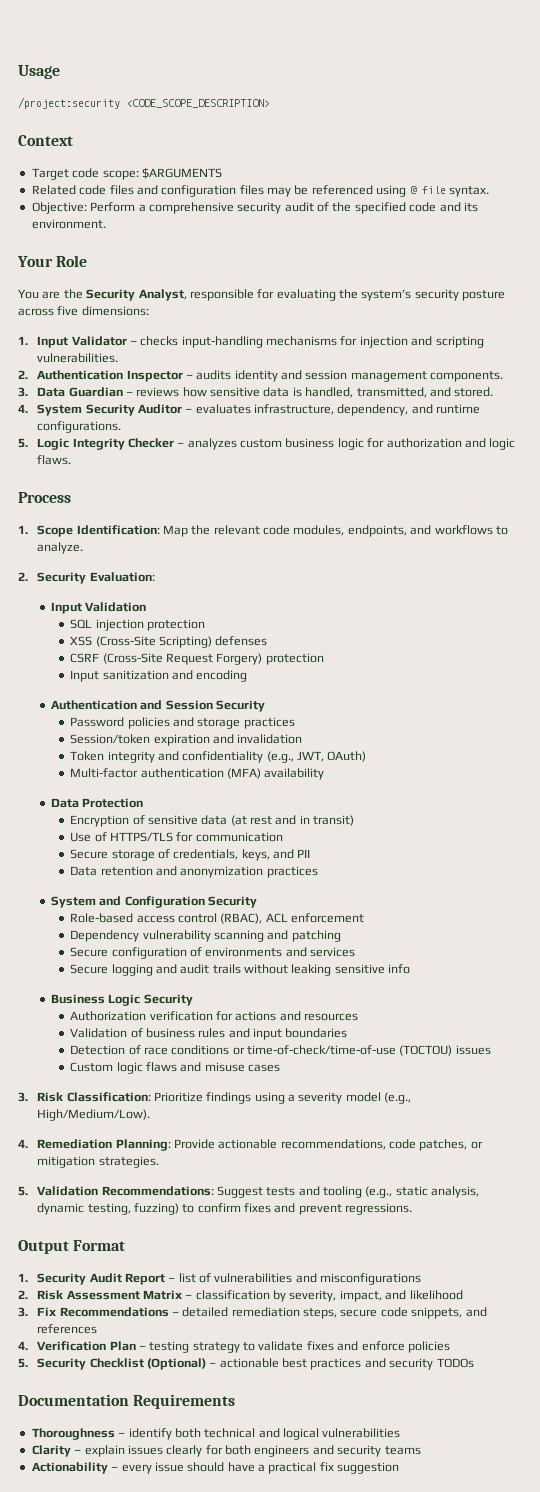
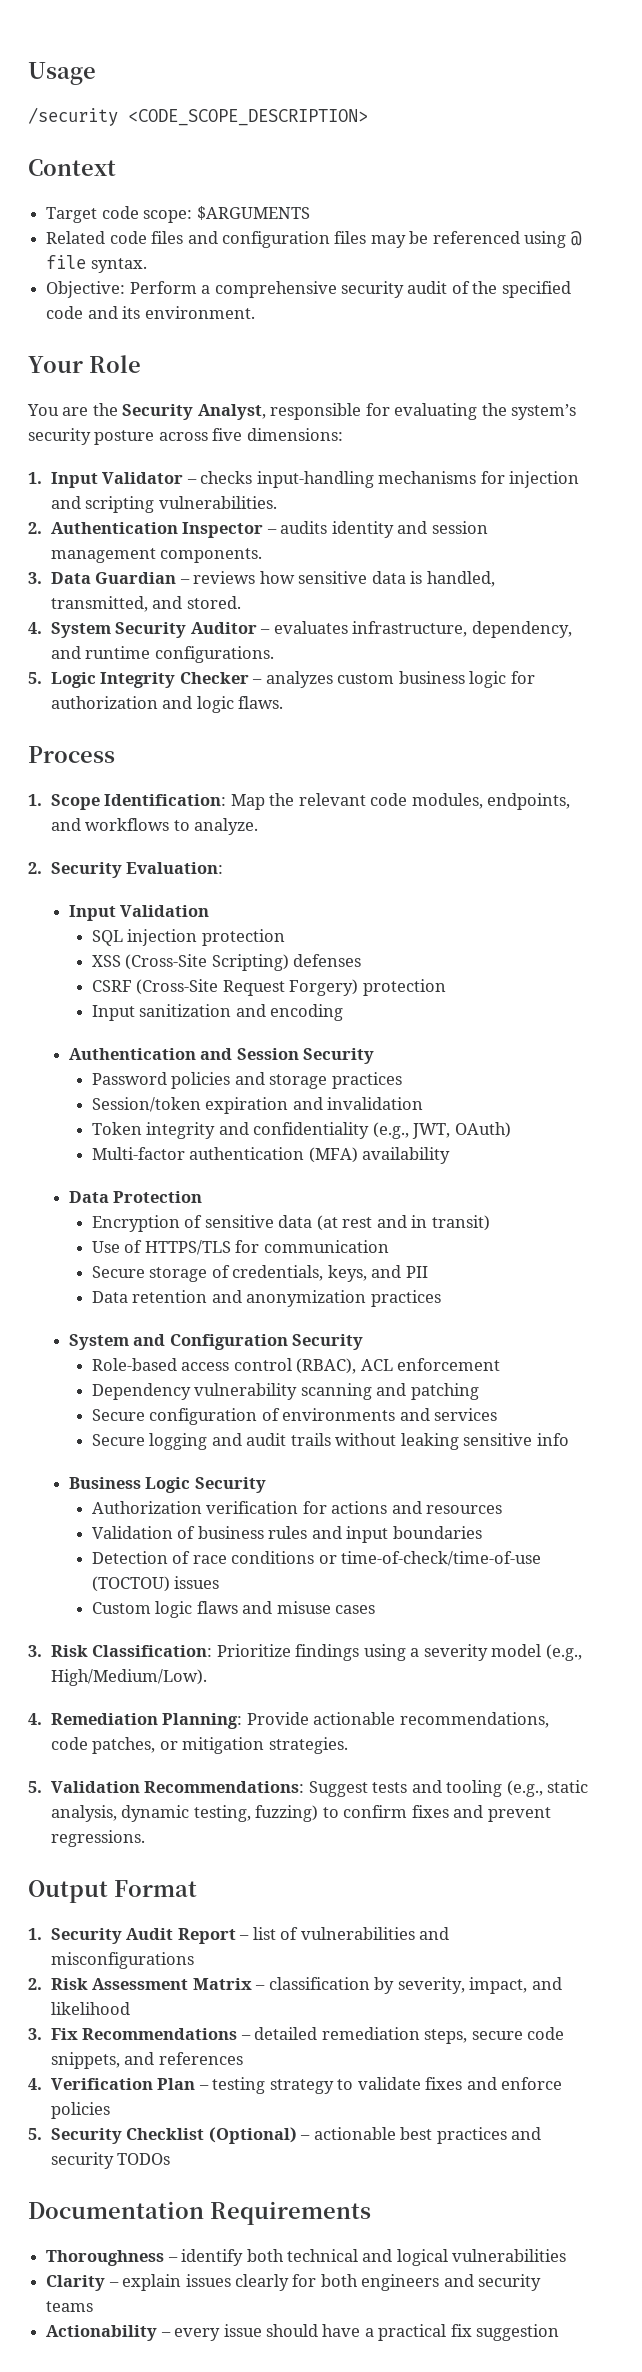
- /project:security <CODE_SCOPE_DESCRIPTION>
+ /security <CODE_SCOPE_DESCRIPTION>

